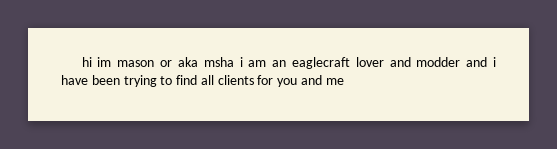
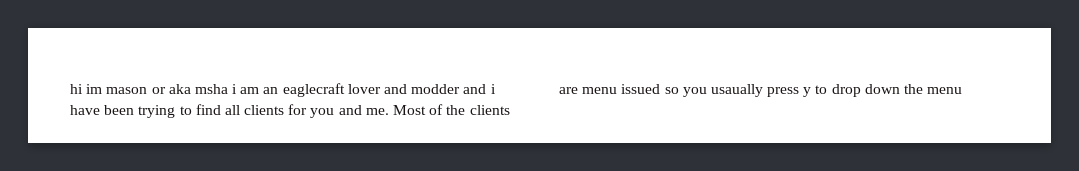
- hi im mason or aka msha i am an eaglecraft lover and modder and i have been trying to find all clients for you and me
+ hi im mason or aka msha i am an eaglecraft lover and modder and i have been trying to find all clients for you and me. Most of the clients are menu issued so you usaually press y to drop down the menu

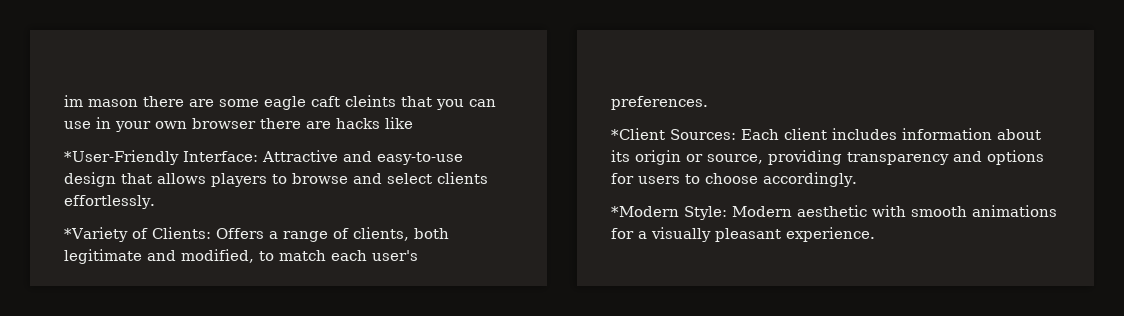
- hi im mason or aka msha i am an eaglecraft lover and modder and i have been trying to find all clients for you and me. Most of the clients are menu issued so you usaually press y to drop down the menu
+ im mason there are some eagle caft cleints that you can use in your own browser there are hacks like
+ *User-Friendly Interface: Attractive and easy-to-use design that allows players to browse and select clients effortlessly.
+ *Variety of Clients: Offers a range of clients, both legitimate and modified, to match each user's preferences.
+ *Client Sources: Each client includes information about its origin or source, providing transparency and options for users to choose accordingly.
+ *Modern Style: Modern aesthetic with smooth animations for a visually pleasant experience.

